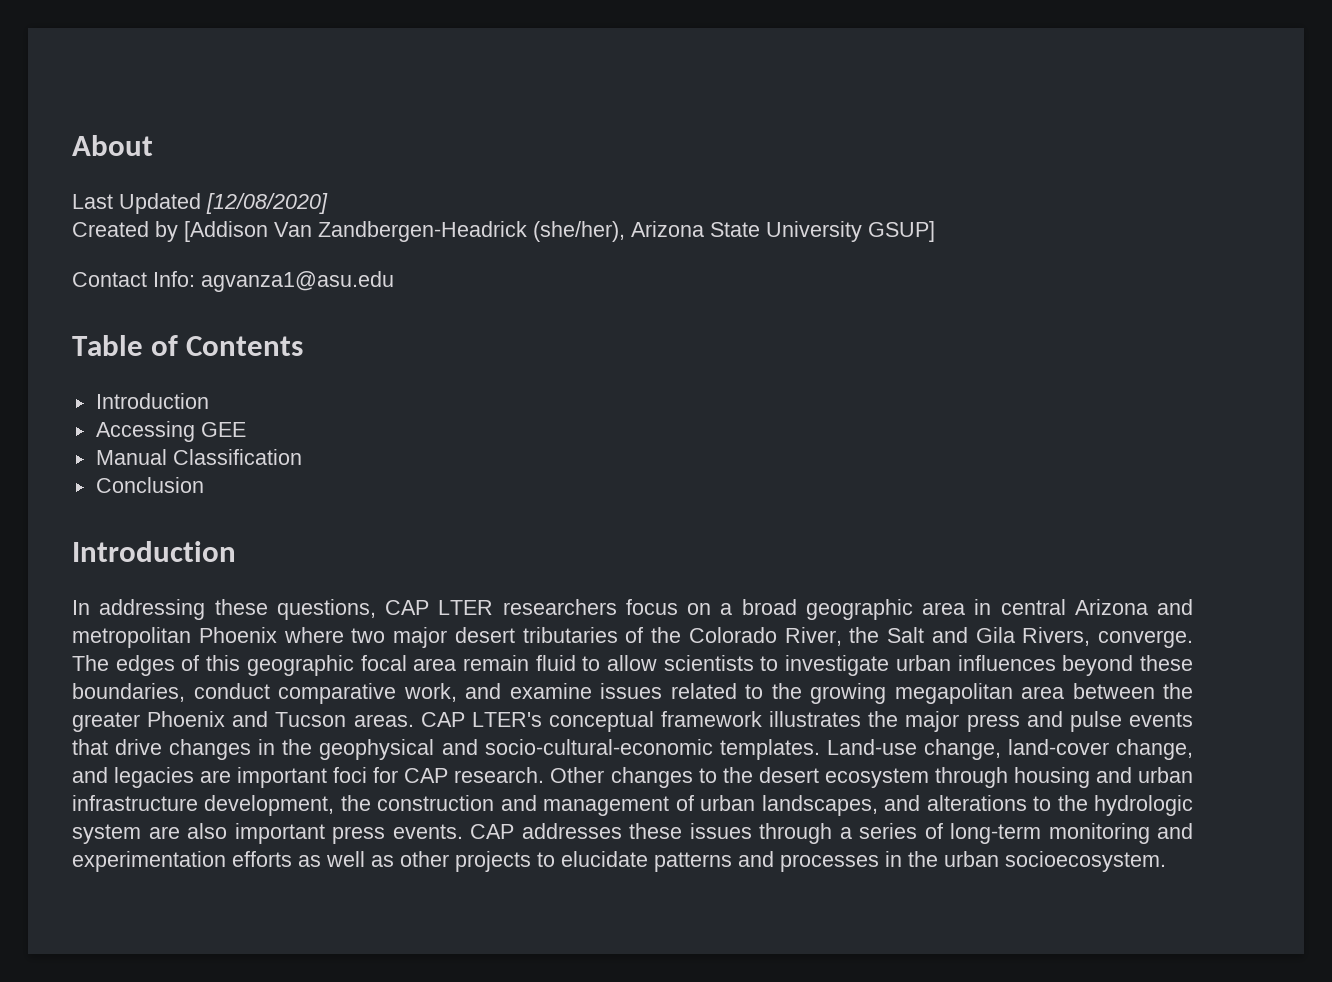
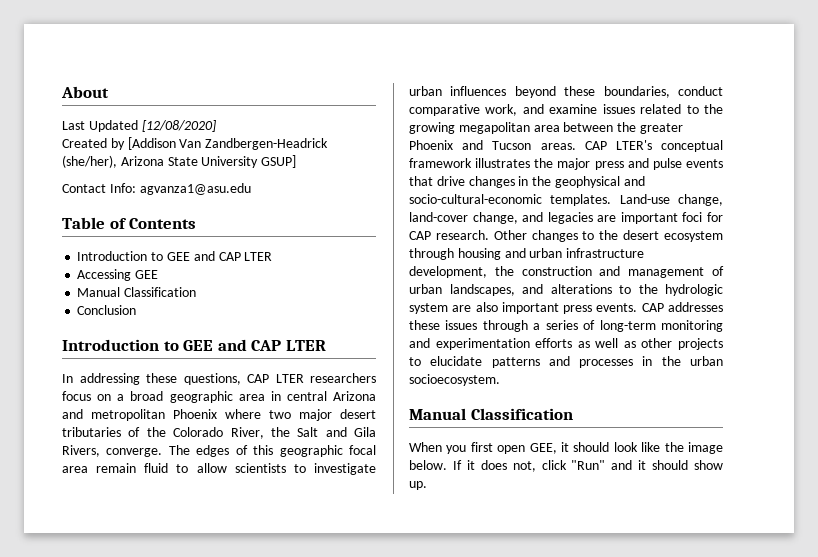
  Table of Contents
- Introduction
+ Introduction to GEE and CAP LTER
  Conclusion
- Introduction
+ Introduction to GEE and CAP LTER
  CAP addresses these issues through a series of long-term monitoring and experimentation efforts as well as other projects to elucidate patterns and processes in the urban socioecosystem.
+ Manual Classification
+ When you first open GEE, it should look like the image below. If it does not, click "Run" and it should show up.

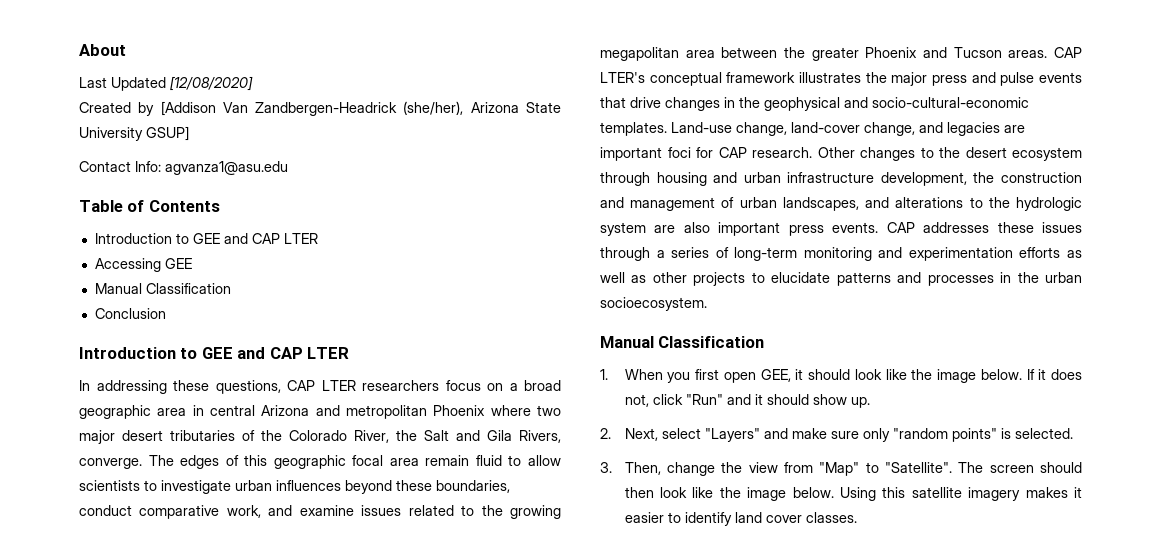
- When you first open GEE, it should look like the image below.
+ 1. When you first open GEE, it should look like the image below.
+ 2. Next, select "Layers" and make sure only "random points" is selected.
+ 3. Then, change the view from "Map" to "Satellite". The screen should then look like the image below. Using this satellite imagery makes it easier to identify land cover classes.

